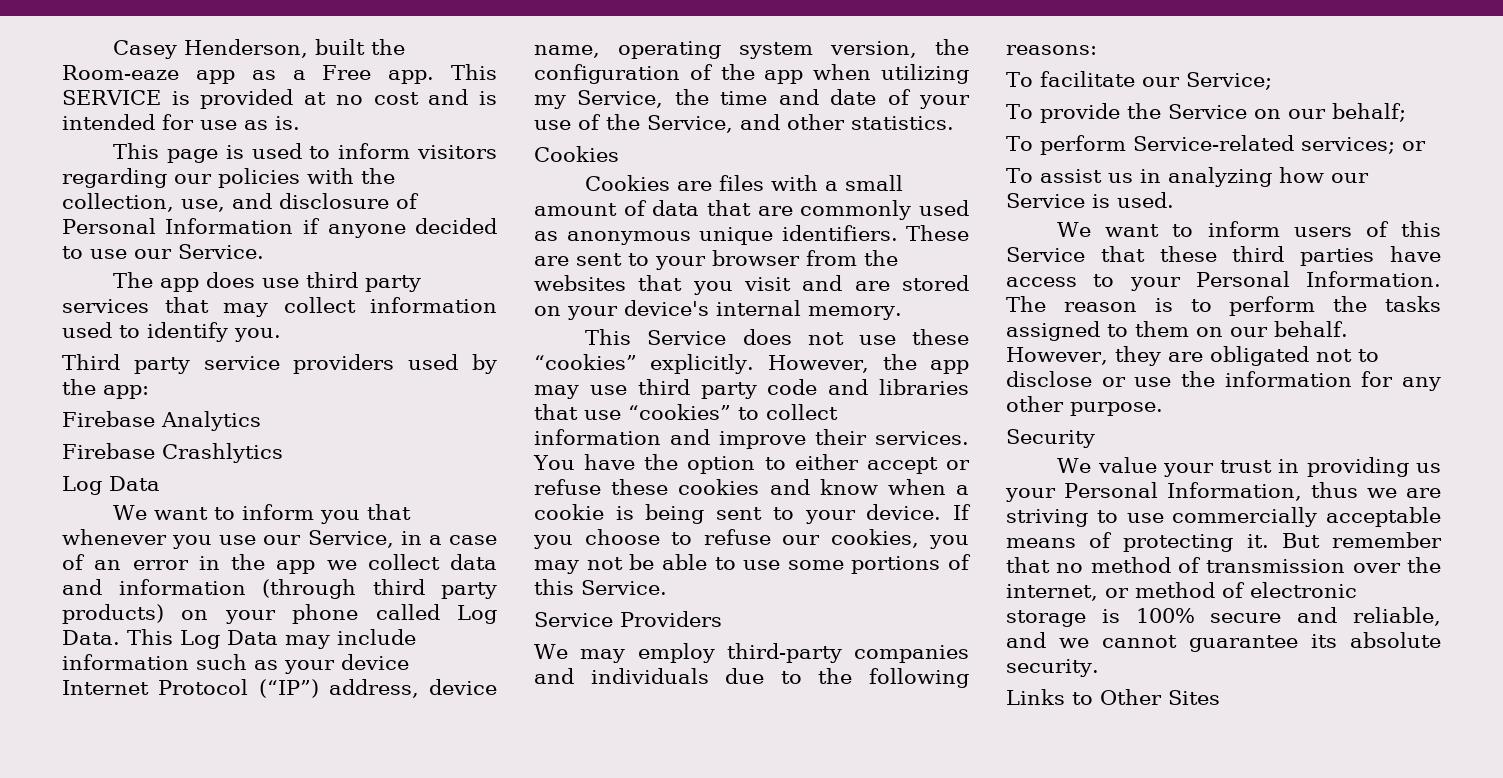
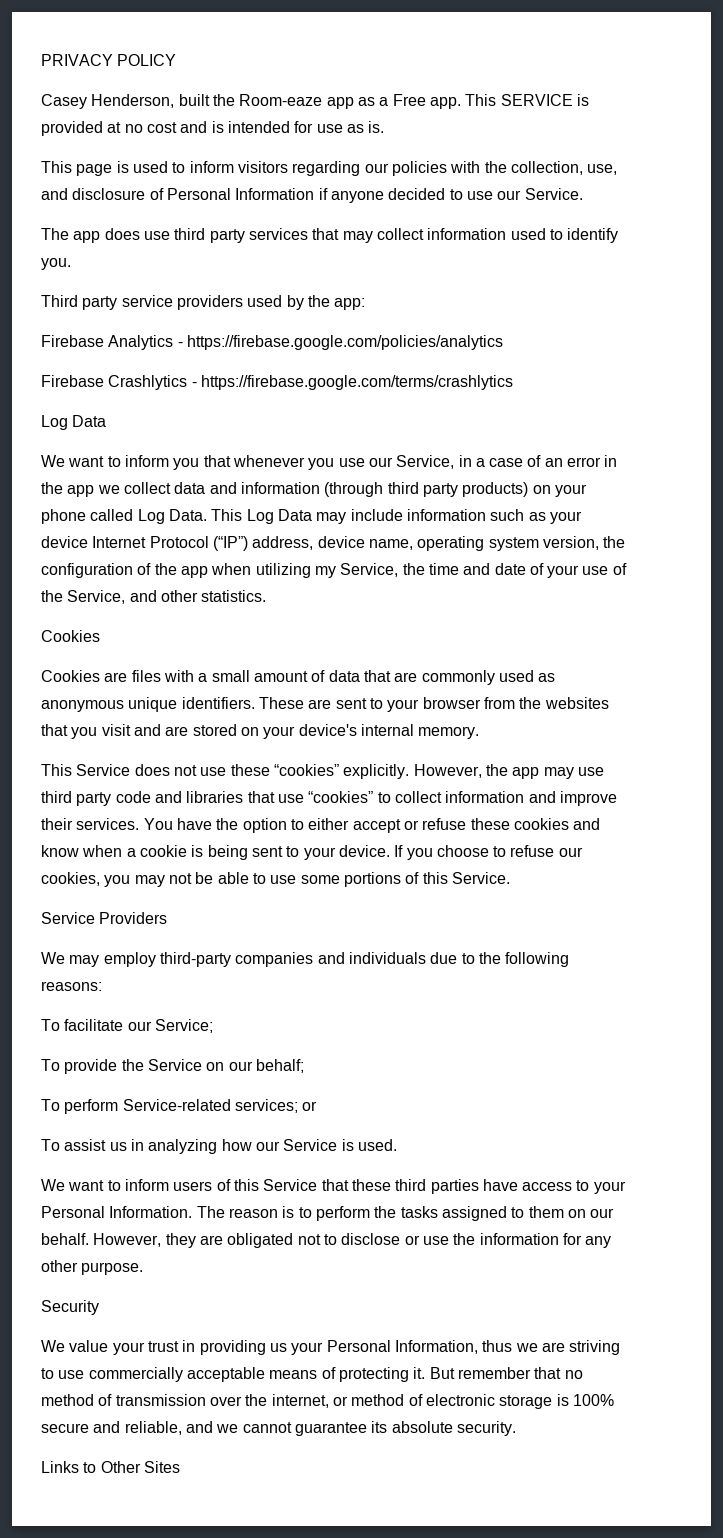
+ PRIVACY POLICY
- Firebase Analytics
+ Firebase Analytics - https://firebase.google.com/policies/analytics
- Firebase Crashlytics
+ Firebase Crashlytics - https://firebase.google.com/terms/crashlytics

